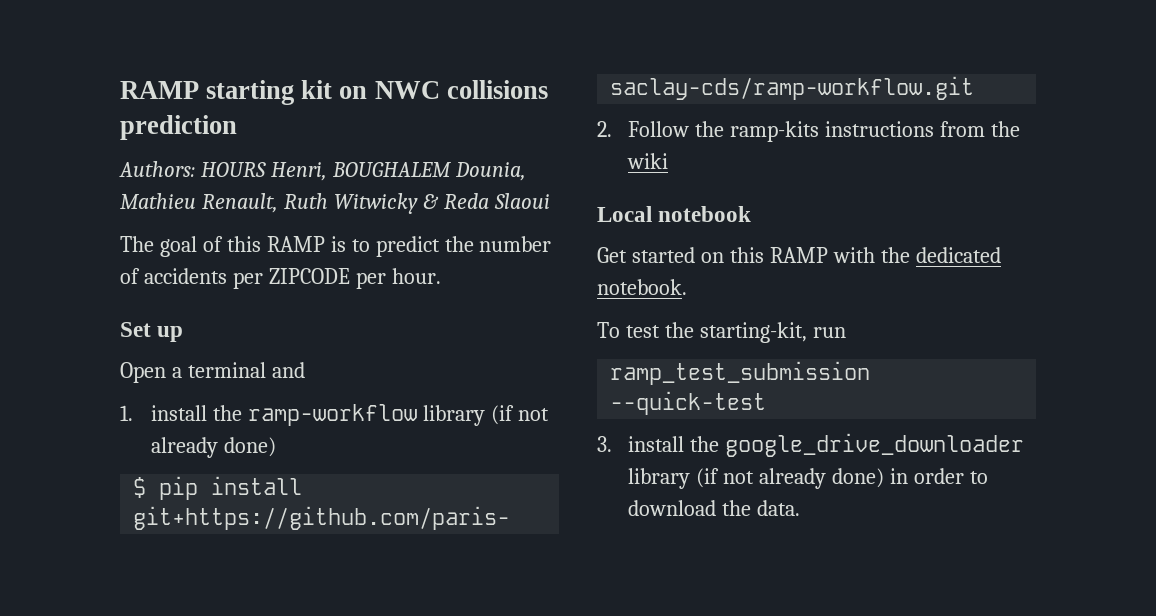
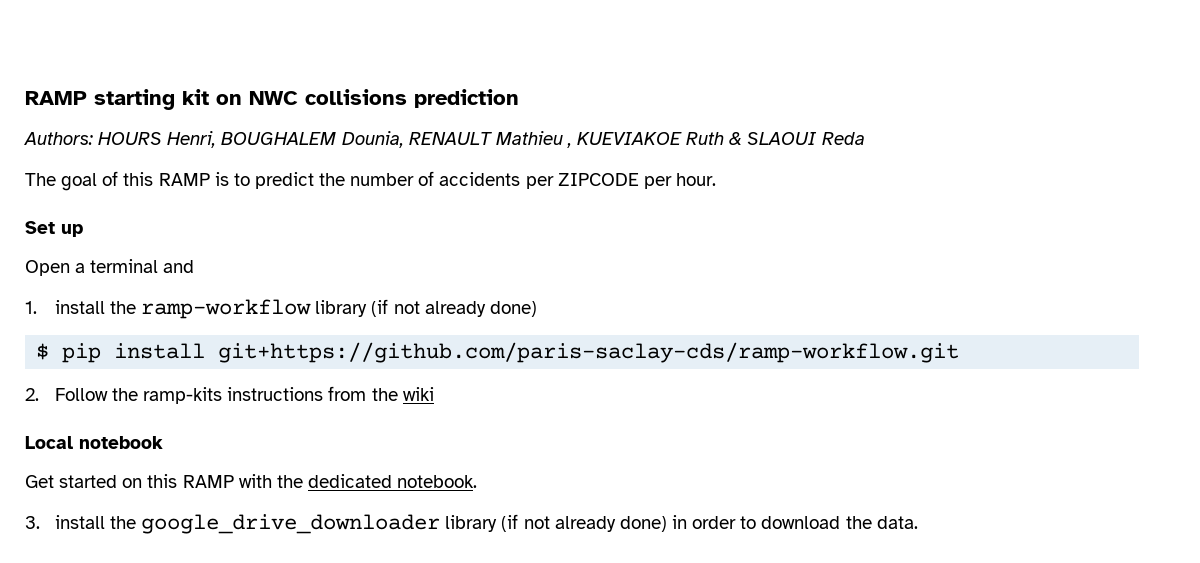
- Authors: HOURS Henri, BOUGHALEM Dounia, Mathieu Renault, Ruth Witwicky & Reda Slaoui
+ Authors: HOURS Henri, BOUGHALEM Dounia, RENAULT Mathieu , KUEVIAKOE Ruth & SLAOUI Reda
- To test the starting-kit, run
- ramp_test_submission --quick-test

